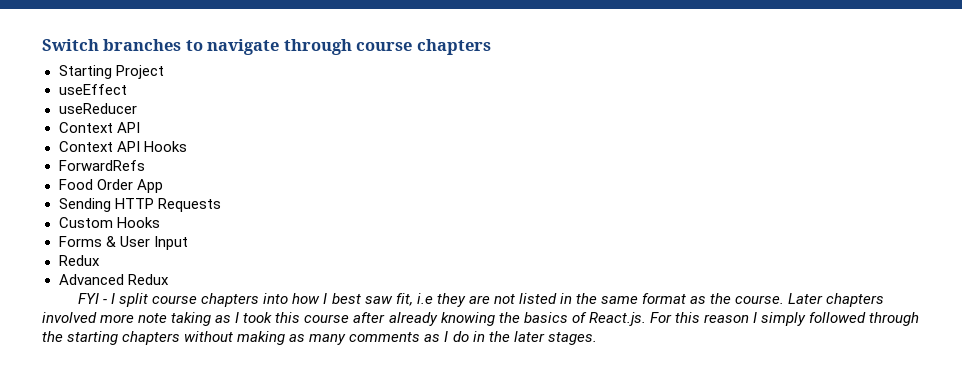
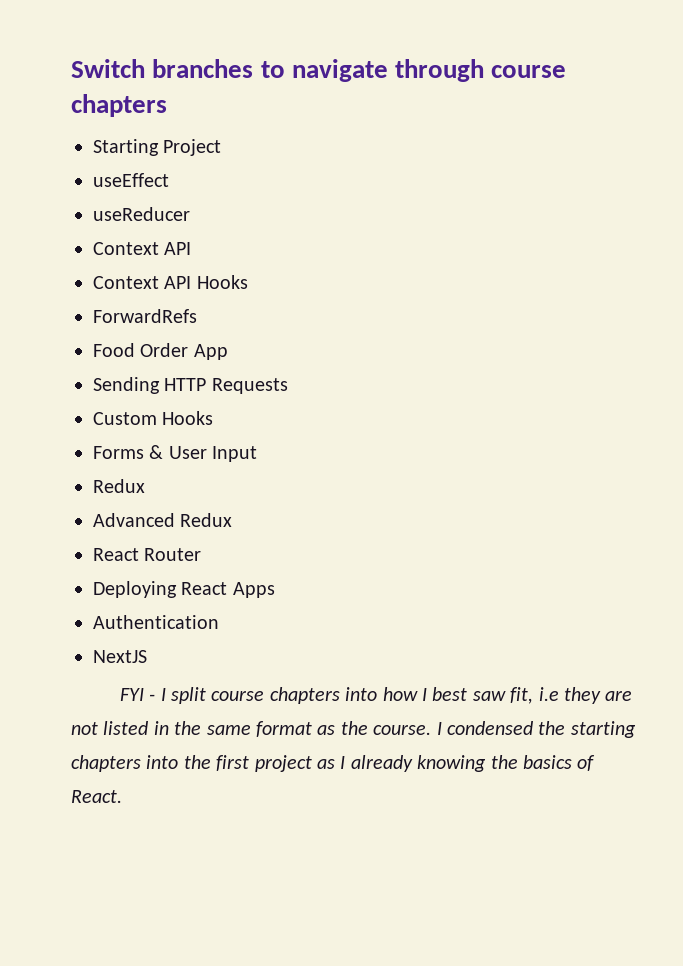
+ React Router
+ Deploying React Apps
+ Authentication
+ NextJS
- Later chapters involved more note taking as I took this course after already knowing the basics of React.js. For this reason I simply followed through the starting chapters without making as many comments as I do in the later stages.
+ I condensed the starting chapters into the first project as I already knowing the basics of React.

